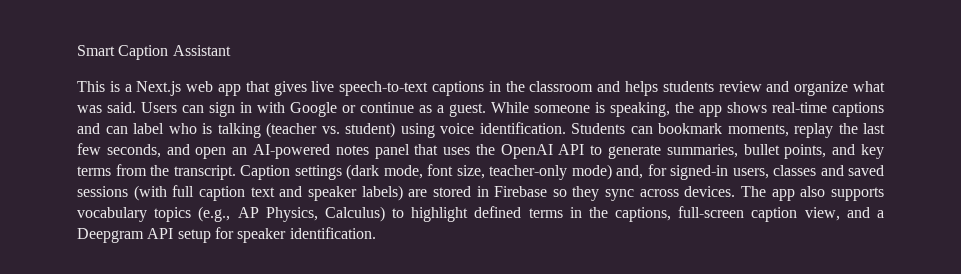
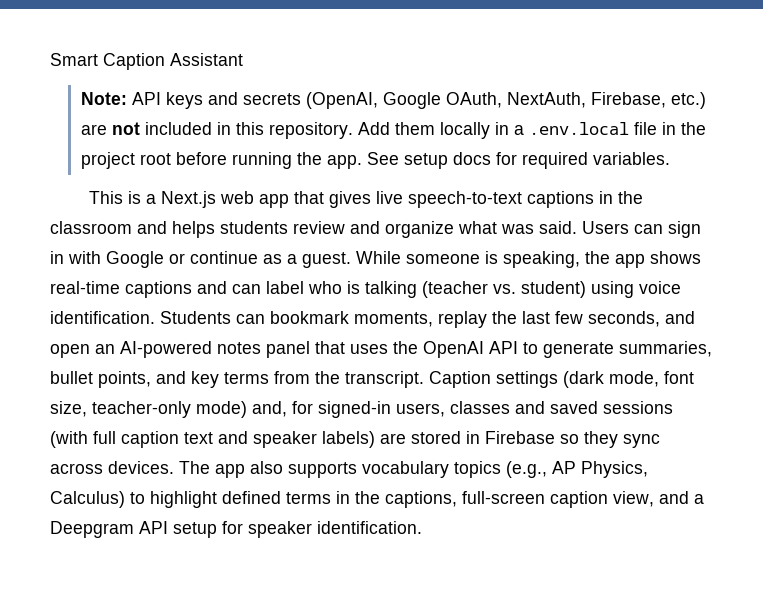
+ Note: API keys and secrets (OpenAI, Google OAuth, NextAuth, Firebase, etc.) are not included in this repository. Add them locally in a .env.local file in the project root before running the app. See setup docs for required variables.

